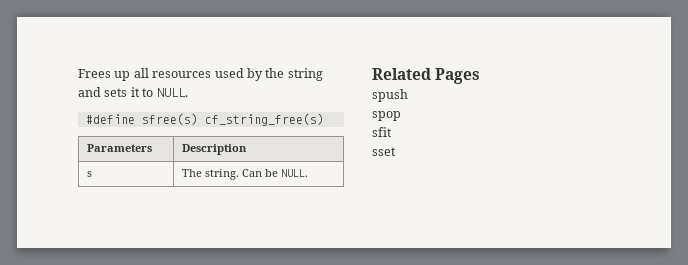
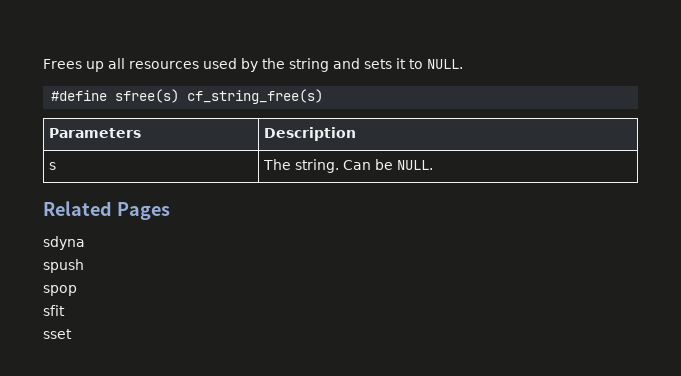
+ sdyna

